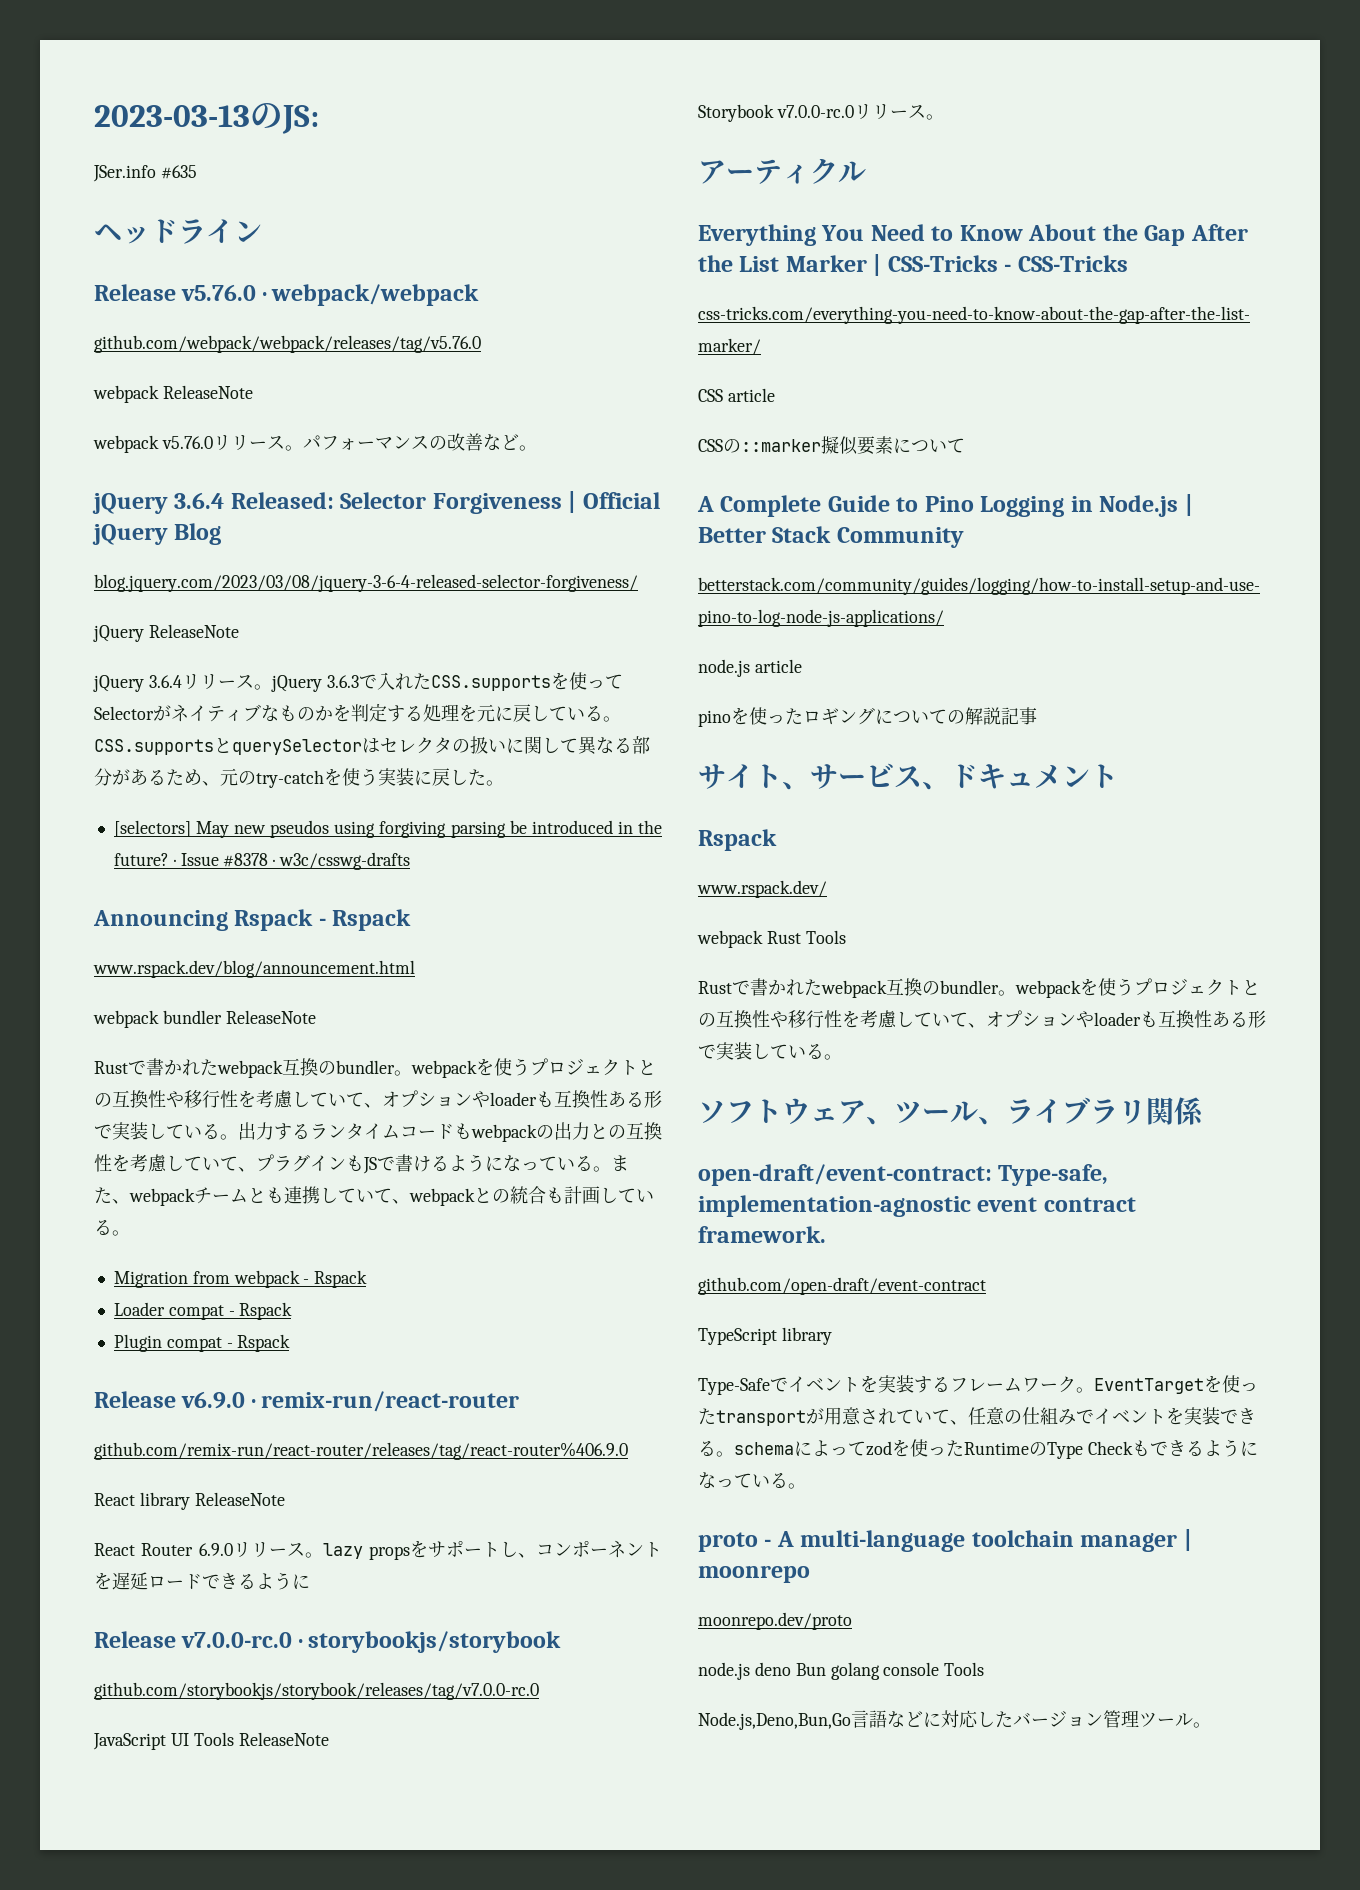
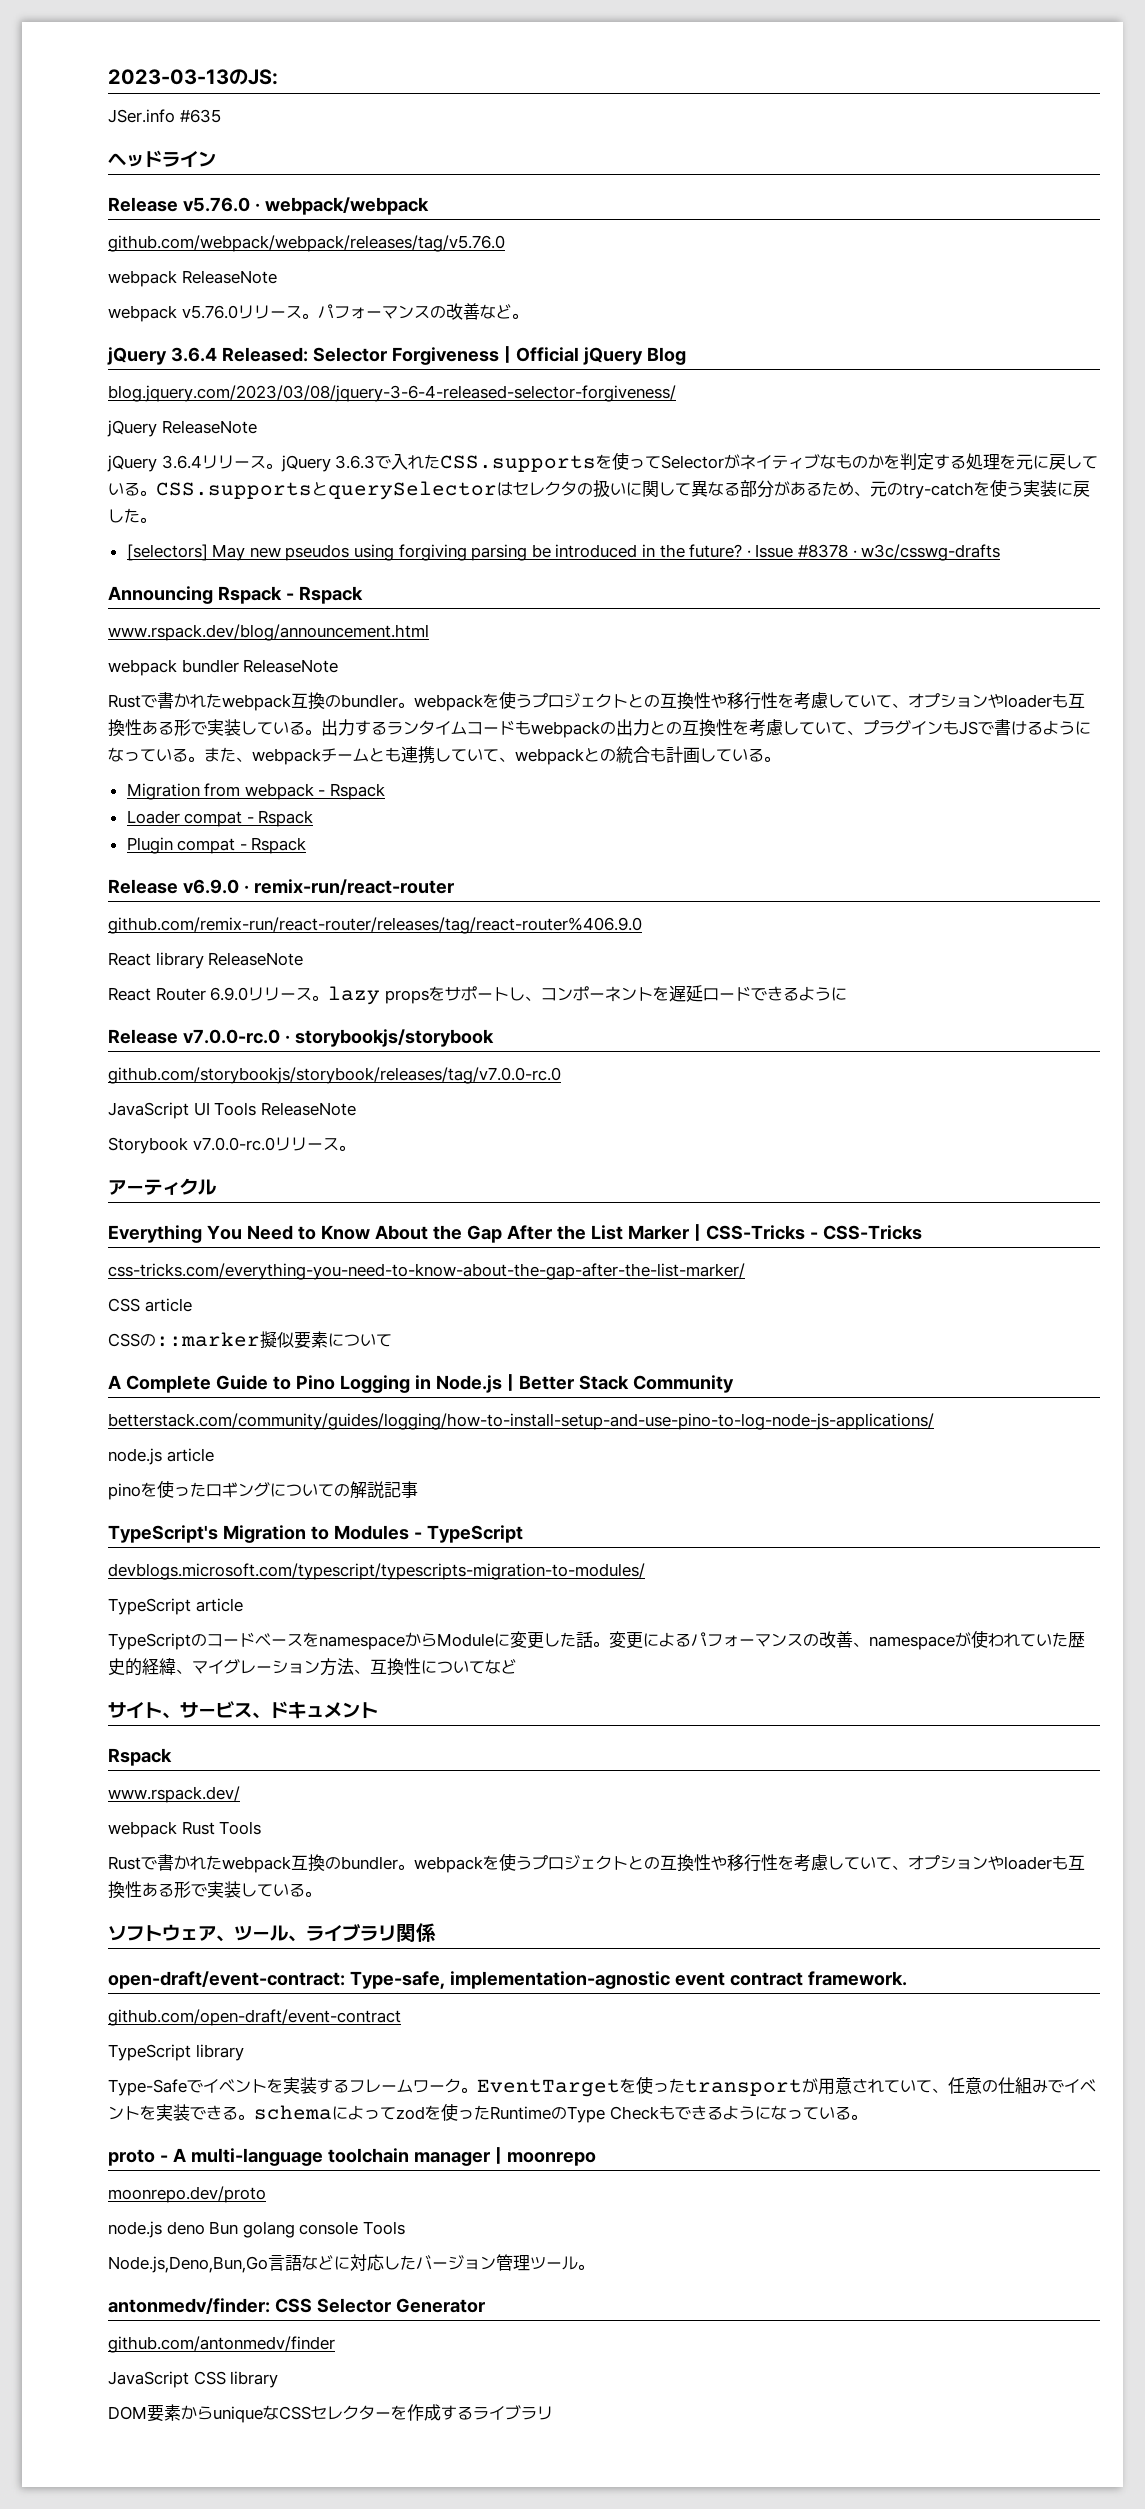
+ TypeScript's Migration to Modules - TypeScript
+ devblogs.microsoft.com/typescript/typescripts-migration-to-modules/
+ TypeScript article
+ TypeScriptのコードベースをnamespaceからModuleに変更した話。変更によるパフォーマンスの改善、namespaceが使われていた歴史的経緯、マイグレーション方法、互換性についてなど
+ antonmedv/finder: CSS Selector Generator
+ github.com/antonmedv/finder
+ JavaScript CSS library
+ DOM要素からuniqueなCSSセレクターを作成するライブラリ

